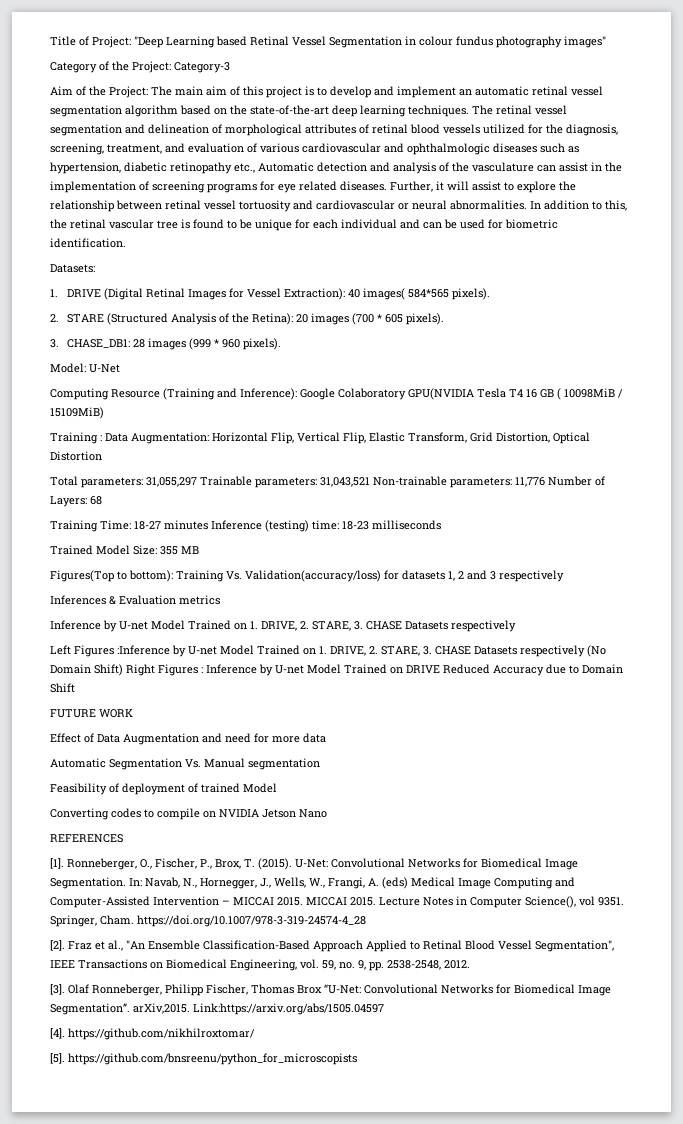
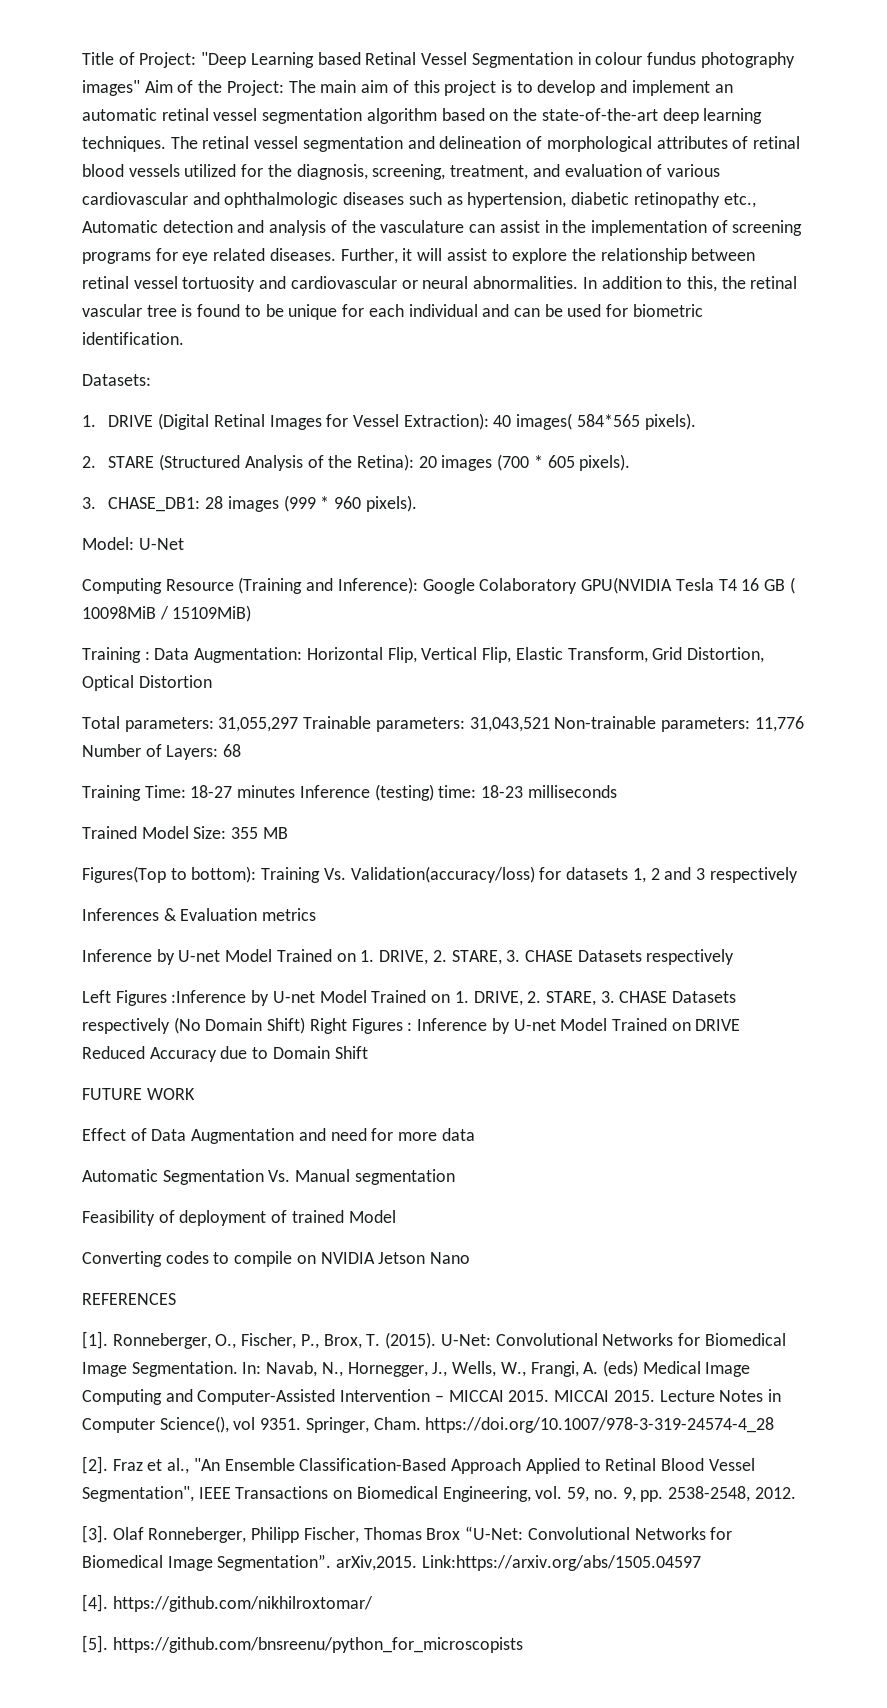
- Title of Project: "Deep Learning based Retinal Vessel Segmentation in colour fundus photography images"
- Category of the Project: Category-3
- Aim of the Project: The main aim of this project is to develop and implement an automatic retinal vessel segmentation algorithm based on the state-of-the-art deep learning techniques.
+ Title of Project: "Deep Learning based Retinal Vessel Segmentation in colour fundus photography images" Aim of the Project: The main aim of this project is to develop and implement an automatic retinal vessel segmentation algorithm based on the state-of-the-art deep learning techniques.

